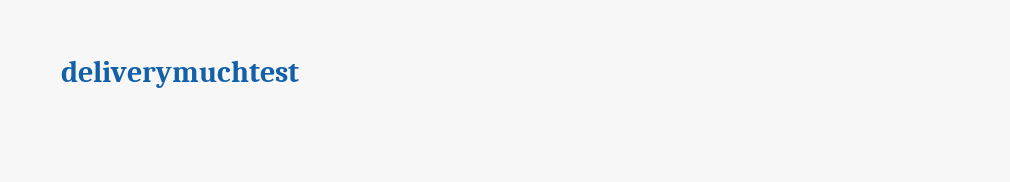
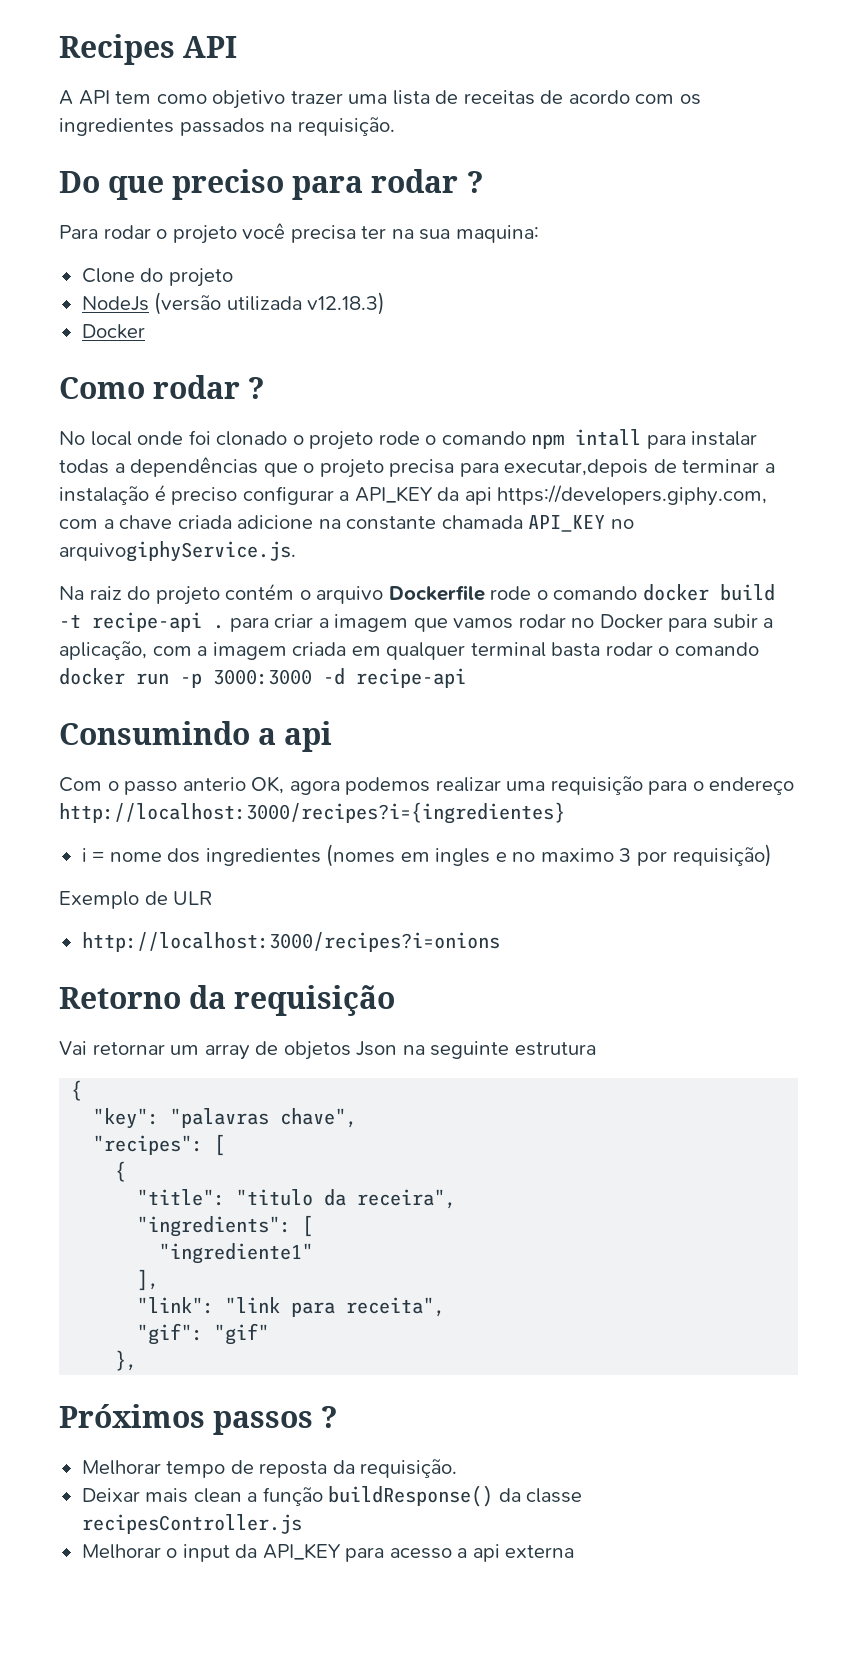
- deliverymuchtest
+ Recipes API
+ A API tem como objetivo trazer uma lista de receitas de acordo com os ingredientes passados na requisição.
+ Do que preciso para rodar ?
+ Para rodar o projeto você precisa ter na sua maquina:
+ Clone do projeto
+ NodeJs (versão utilizada v12.18.3)
+ Docker
+ Como rodar ?
+ No local onde foi clonado o projeto rode o comando npm intall para instalar todas a dependências que o projeto precisa para executar,depois de terminar a instalação é preciso configurar a API_KEY da api https://developers.giphy.com, com a chave criada adicione na constante chamada API_KEY no arquivogiphyService.js.
+ Na raiz do projeto contém o arquivo Dockerfile rode o comando docker build -t recipe-api . para criar a imagem que vamos rodar no Docker para subir a aplicação, com a imagem criada em qualquer terminal basta rodar o comando docker run -p 3000:3000 -d recipe-api
+ Consumindo a api
+ Com o passo anterio OK, agora podemos realizar uma requisição para o endereço http://localhost:3000/recipes?i={ingredientes}
+ i = nome dos ingredientes (nomes em ingles e no maximo 3 por requisição)
+ Exemplo de ULR
+ http://localhost:3000/recipes?i=onions
+ Retorno da requisição
+ Vai retornar um array de objetos Json na seguinte estrutura
+ {
+ "key": "palavras chave",
+ "recipes": [
+ {
+ "title": "titulo da receira",
+ "ingredients": [
+ "ingrediente1"
+ ],
+ "link": "link para receita",
+ "gif": "gif"
+ },
+ Próximos passos ?
+ Melhorar tempo de reposta da requisição.
+ Deixar mais clean a função buildResponse() da classe recipesController.js
+ Melhorar o input da API_KEY para acesso a api externa

